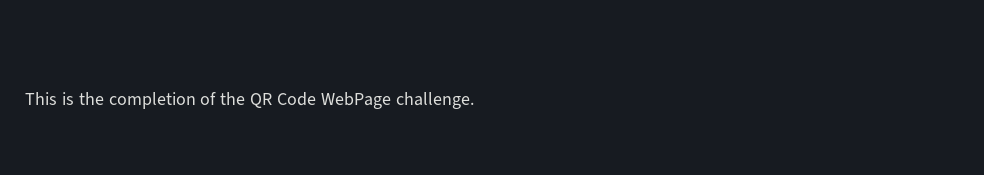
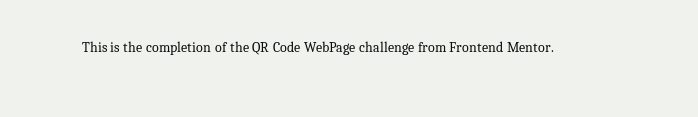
- This is the completion of the QR Code WebPage challenge.
+ This is the completion of the QR Code WebPage challenge from Frontend Mentor.

